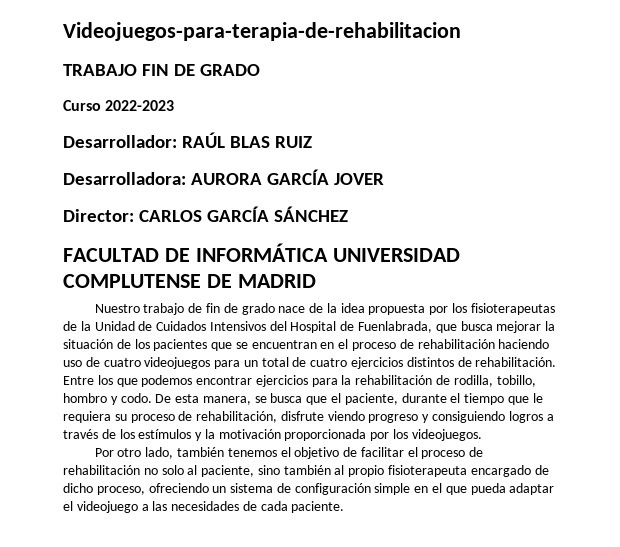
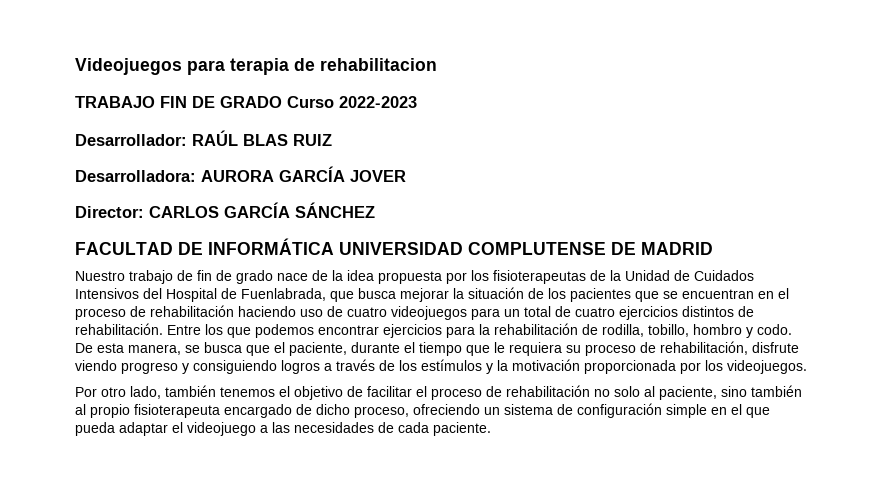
- Videojuegos-para-terapia-de-rehabilitacion
+ Videojuegos para terapia de rehabilitacion
- TRABAJO FIN DE GRADO
- Curso 2022-2023
+ TRABAJO FIN DE GRADO Curso 2022-2023

